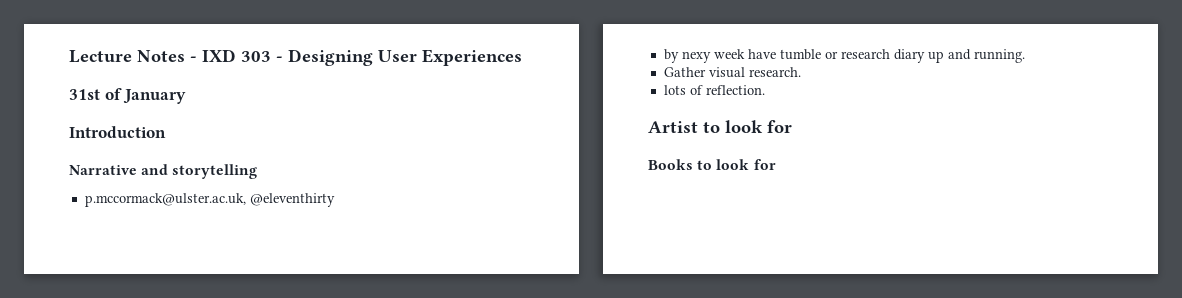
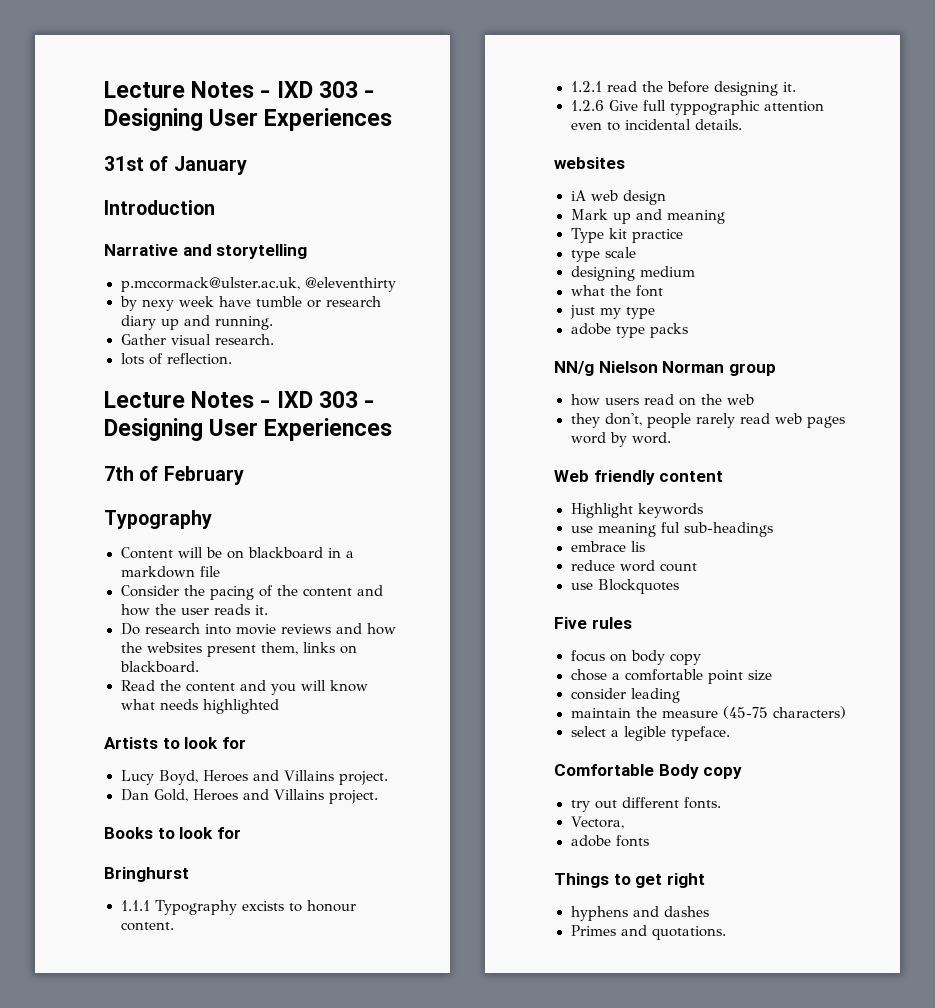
  lots of reflection.
- Artist to look for
+ Lecture Notes - IXD 303 - Designing User Experiences
+ 7th of February
+ Typography
+ Content will be on blackboard in a markdown file
+ Consider the pacing of the content and how the user reads it.
+ Do research into movie reviews and how the websites present them, links on blackboard.
+ Read the content and you will know what needs highlighted
+ Artists to look for
+ Lucy Boyd, Heroes and Villains project.
+ Dan Gold, Heroes and Villains project.
  Books to look for
+ Bringhurst
+ 1.1.1 Typography excists to honour content.
+ 1.2.1 read the before designing it.
+ 1.2.6 Give full typpographic attention even to incidental details.
+ websites
+ iA web design
+ Mark up and meaning
+ Type kit practice
+ type scale
+ designing medium
+ what the font
+ just my type
+ adobe type packs
+ NN/g Nielson Norman group
+ how users read on the web
+ they don't, people rarely read web pages word by word.
+ Web friendly content
+ Highlight keywords
+ use meaning ful sub-headings
+ embrace lis
+ reduce word count
+ use Blockquotes
+ Five rules
+ focus on body copy
+ chose a comfortable point size
+ consider leading
+ maintain the measure (45-75 characters)
+ select a legible typeface.
+ Comfortable Body copy
+ try out different fonts.
+ Vectora,
+ adobe fonts
+ Things to get right
+ hyphens and dashes
+ Primes and quotations.

